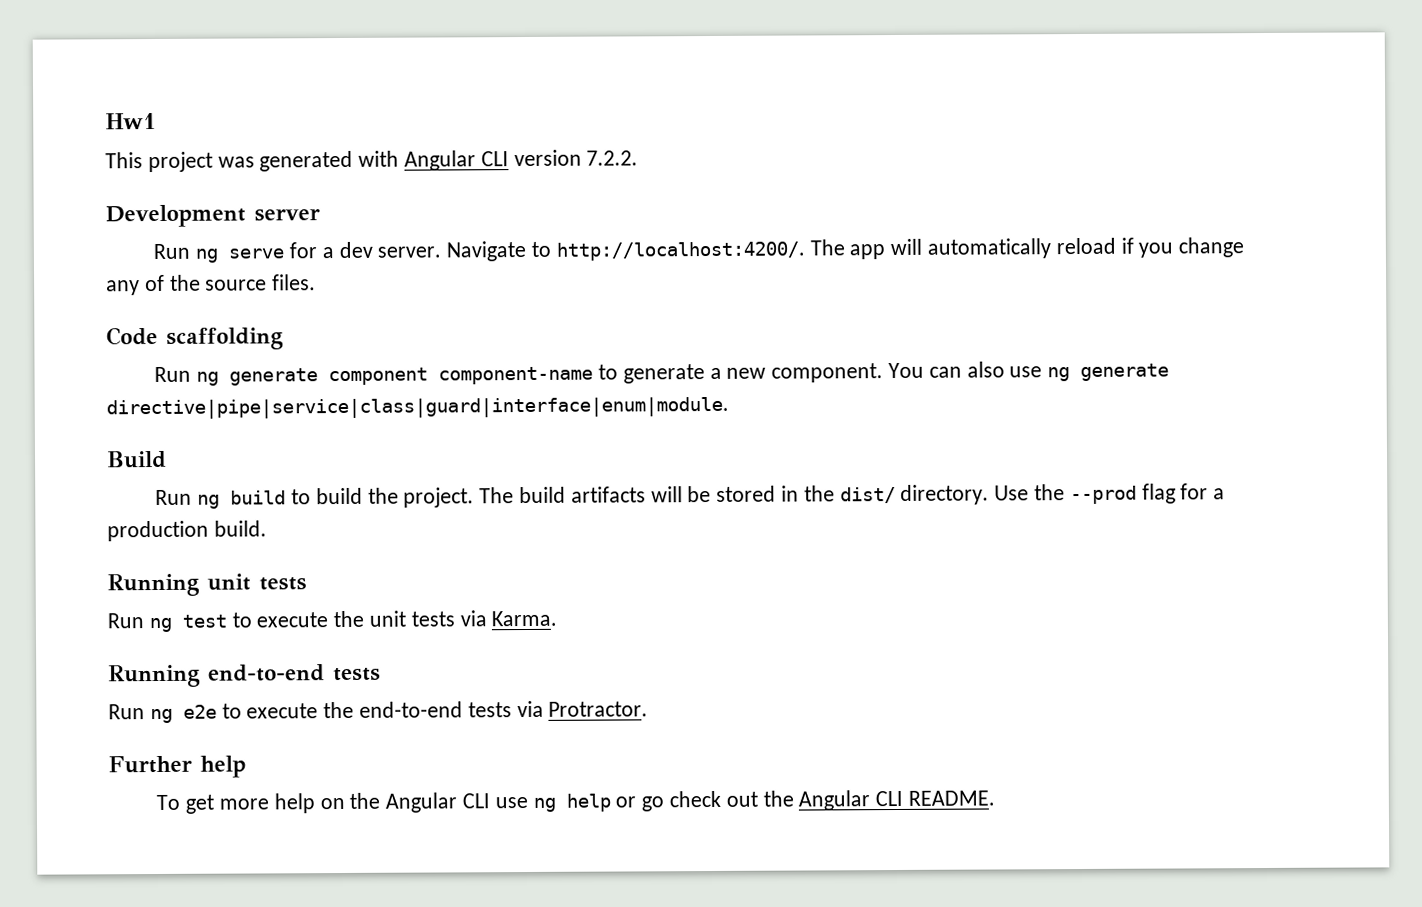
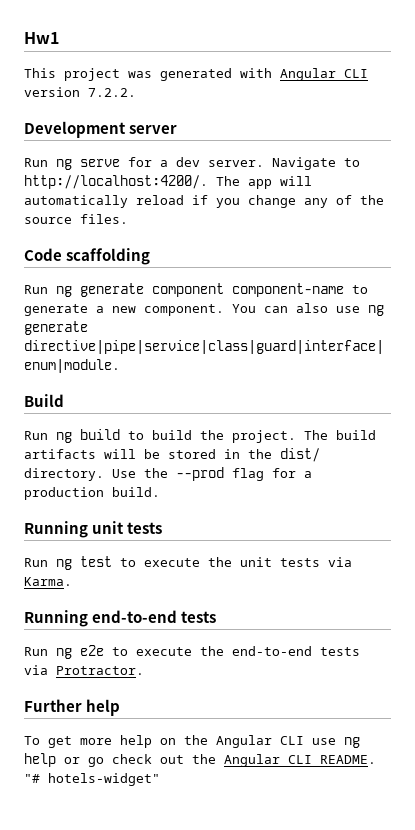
+ "# hotels-widget"

